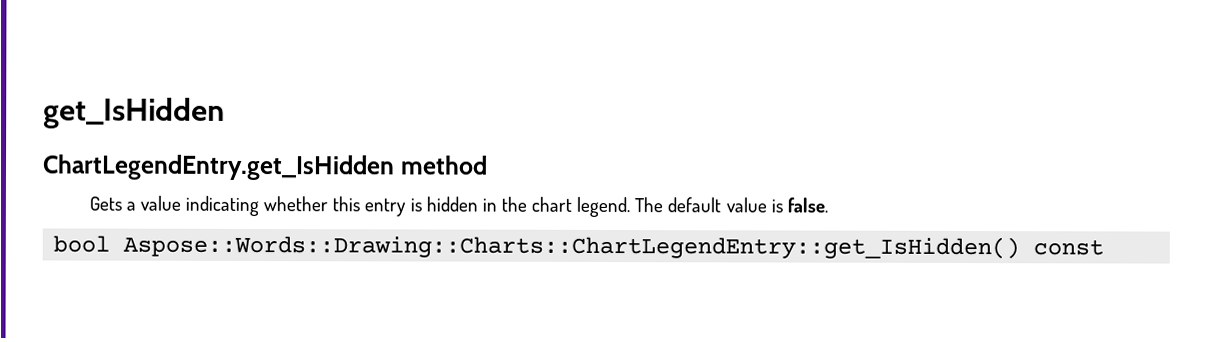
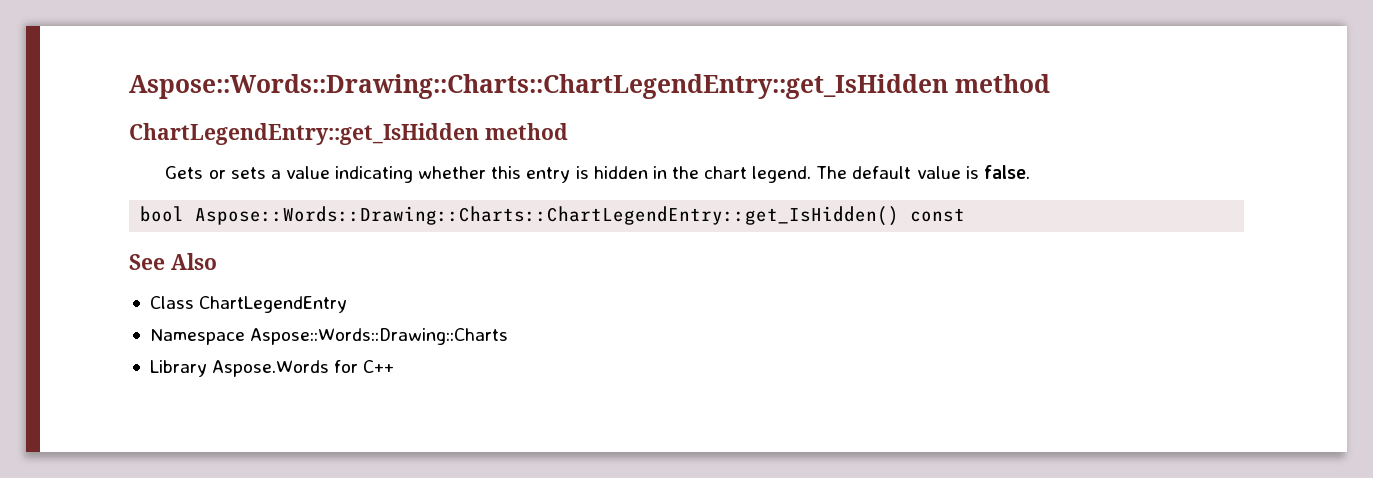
- get_IsHidden
- ChartLegendEntry.get_IsHidden method
+ Aspose::Words::Drawing::Charts::ChartLegendEntry::get_IsHidden method
+ ChartLegendEntry::get_IsHidden method
- Gets a value indicating whether this entry is hidden in the chart legend.
+ Gets or sets a value indicating whether this entry is hidden in the chart legend.
+ See Also
+ Class ChartLegendEntry
+ Namespace Aspose::Words::Drawing::Charts
+ Library Aspose.Words for C++

